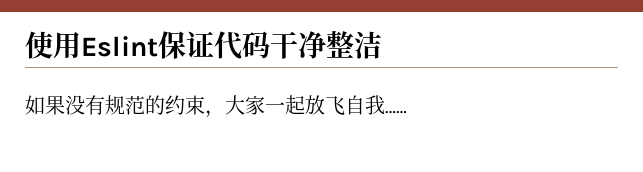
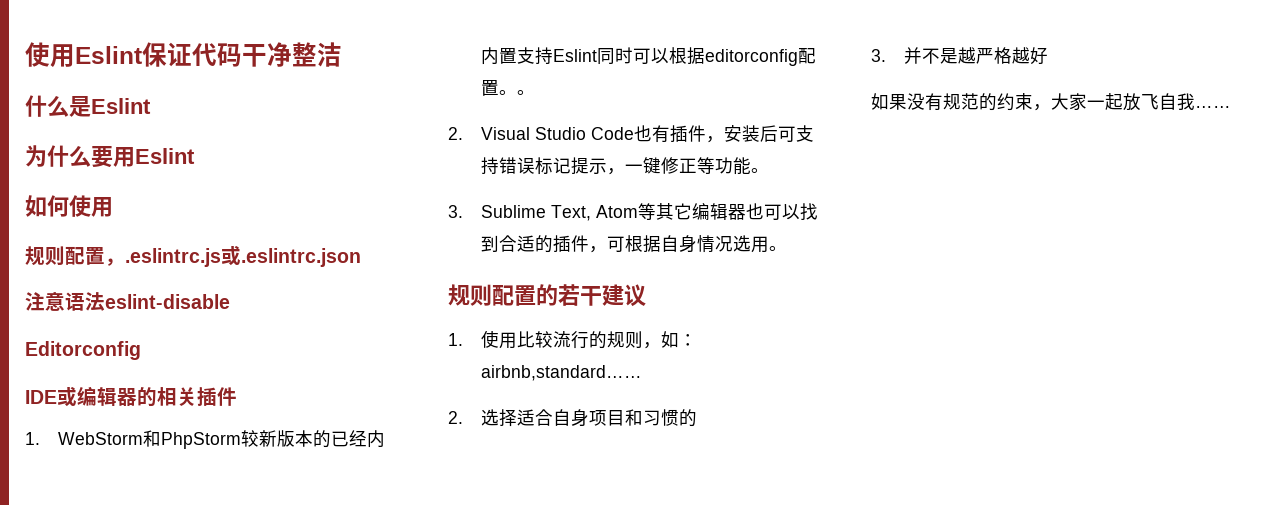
+ 什么是Eslint
+ 为什么要用Eslint
+ 如何使用
+ 规则配置，.eslintrc.js或.eslintrc.json
+ 注意语法eslint-disable
+ Editorconfig
+ IDE或编辑器的相关插件
+ 1. WebStorm和PhpStorm较新版本的已经内内置支持Eslint同时可以根据editorconfig配置。。
+ 2. Visual Studio Code也有插件，安装后可支持错误标记提示，一键修正等功能。
+ 3. Sublime Text, Atom等其它编辑器也可以找到合适的插件，可根据自身情况选用。
+ 规则配置的若干建议
+ 1.使用比较流行的规则，如：airbnb,standard……
+ 2.选择适合自身项目和习惯的
+ 3.并不是越严格越好

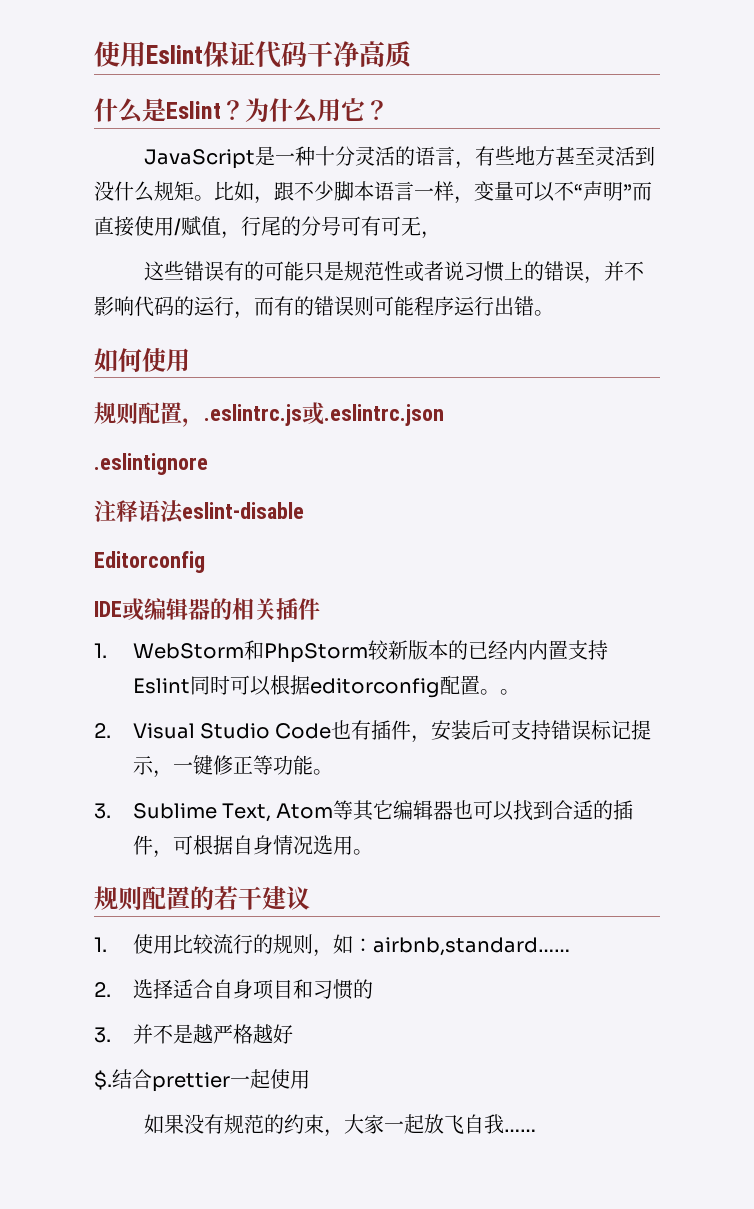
- 使用Eslint保证代码干净整洁
+ 使用Eslint保证代码干净高质
- 什么是Eslint
- 为什么要用Eslint
+ 什么是Eslint？为什么用它？
+ JavaScript是一种十分灵活的语言，有些地方甚至灵活到没什么规矩。比如，跟不少脚本语言一样，变量可以不“声明”而直接使用/赋值，行尾的分号可有可无，
+ 这些错误有的可能只是规范性或者说习惯上的错误，并不影响代码的运行，而有的错误则可能程序运行出错。
+ .eslintignore
- 注意语法eslint-disable
+ 注释语法eslint-disable
+ $.结合prettier一起使用

